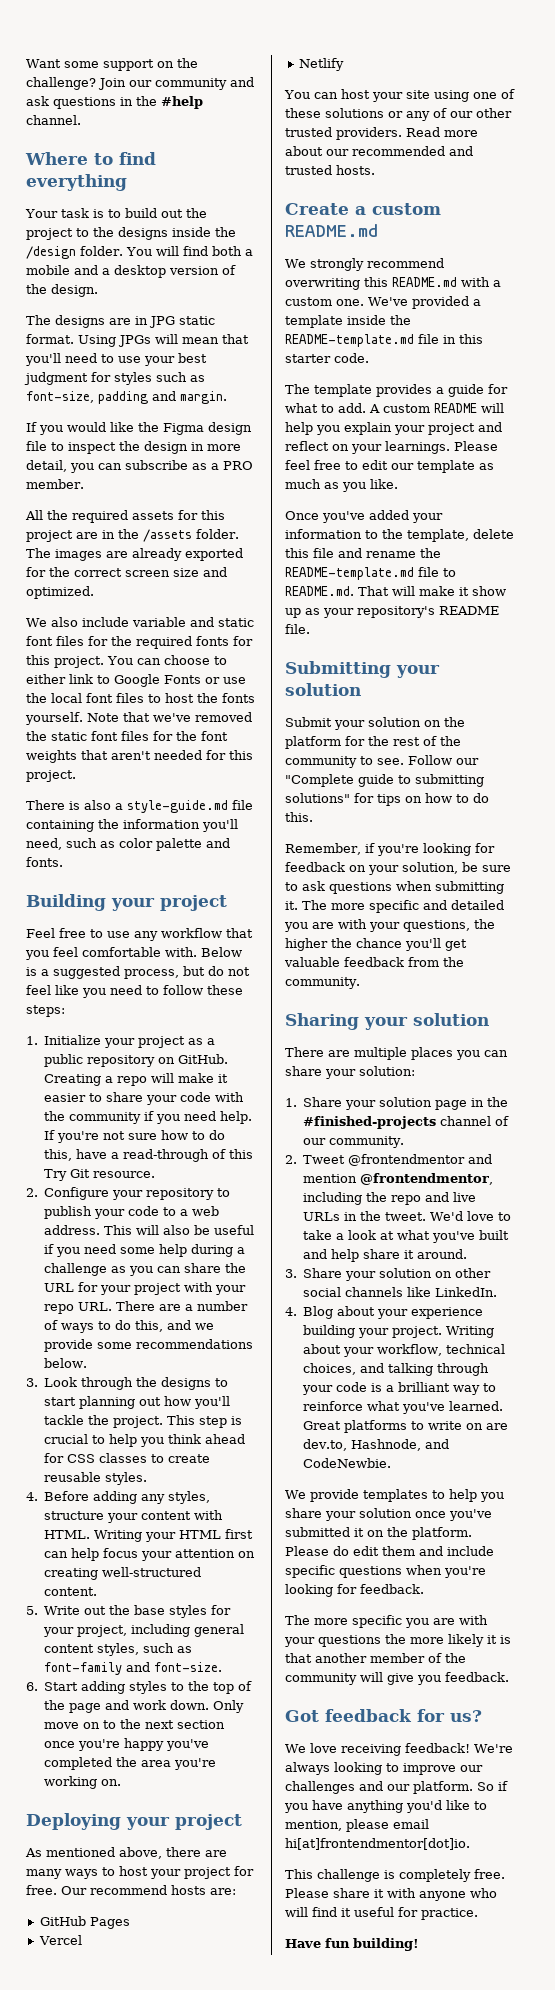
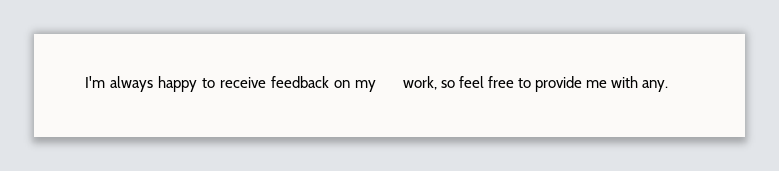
- Want some support on the challenge? Join our community and ask questions in the #help channel.
- Where to find everything
- Your task is to build out the project to the designs inside the /design folder. You will find both a mobile and a desktop version of the design.
- The designs are in JPG static format. Using JPGs will mean that you'll need to use your best judgment for styles such as font-size, padding and margin.
- If you would like the Figma design file to inspect the design in more detail, you can subscribe as a PRO member.
- All the required assets for this project are in the /assets folder. The images are already exported for the correct screen size and optimized.
- We also include variable and static font files for the required fonts for this project. You can choose to either link to Google Fonts or use the local font files to host the fonts yourself. Note that we've removed the static font files for the font weights that aren't needed for this project.
- There is also a style-guide.md file containing the information you'll need, such as color palette and fonts.
- Building your project
- Feel free to use any workflow that you feel comfortable with. Below is a suggested process, but do not feel like you need to follow these steps:
- 1. Initialize your project as a public repository on GitHub. Creating a repo will make it easier to share your code with the community if you need help. If you're not sure how to do this, have a read-through of this Try Git resource.
- 2. Configure your repository to publish your code to a web address. This will also be useful if you need some help during a challenge as you can share the URL for your project with your repo URL. There are a number of ways to do this, and we provide some recommendations below.
- 3. Look through the designs to start planning out how you'll tackle the project. This step is crucial to help you think ahead for CSS classes to create reusable styles.
- 4. Before adding any styles, structure your content with HTML. Writing your HTML first can help focus your attention on creating well-structured content.
- 5. Write out the base styles for your project, including general content styles, such as font-family and font-size.
- 6. Start adding styles to the top of the page and work down. Only move on to the next section once you're happy you've completed the area you're working on.
- Deploying your project
- As mentioned above, there are many ways to host your project for free. Our recommend hosts are:
- GitHub Pages
- Vercel
- Netlify
- You can host your site using one of these solutions or any of our other trusted providers. Read more about our recommended and trusted hosts.
- Create a custom README.md
- We strongly recommend overwriting this README.md with a custom one. We've provided a template inside the README-template.md file in this starter code.
- The template provides a guide for what to add. A custom README will help you explain your project and reflect on your learnings. Please feel free to edit our template as much as you like.
- Once you've added your information to the template, delete this file and rename the README-template.md file to README.md. That will make it show up as your repository's README file.
- Submitting your solution
- Submit your solution on the platform for the rest of the community to see. Follow our "Complete guide to submitting solutions" for tips on how to do this.
- Remember, if you're looking for feedback on your solution, be sure to ask questions when submitting it. The more specific and detailed you are with your questions, the higher the chance you'll get valuable feedback from the community.
- Sharing your solution
- There are multiple places you can share your solution:
- 1. Share your solution page in the #finished-projects channel of our community.
- 2. Tweet @frontendmentor and mention @frontendmentor, including the repo and live URLs in the tweet. We'd love to take a look at what you've built and help share it around.
- 3. Share your solution on other social channels like LinkedIn.
- 4. Blog about your experience building your project. Writing about your workflow, technical choices, and talking through your code is a brilliant way to reinforce what you've learned. Great platforms to write on are dev.to, Hashnode, and CodeNewbie.
- We provide templates to help you share your solution once you've submitted it on the platform. Please do edit them and include specific questions when you're looking for feedback.
- The more specific you are with your questions the more likely it is that another member of the community will give you feedback.
- Got feedback for us?
- We love receiving feedback! We're always looking to improve our challenges and our platform. So if you have anything you'd like to mention, please email hi[at]frontendmentor[dot]io.
- This challenge is completely free. Please share it with anyone who will find it useful for practice.
- Have fun building!
+ I'm always happy to receive feedback on my work, so feel free to provide me with any.

